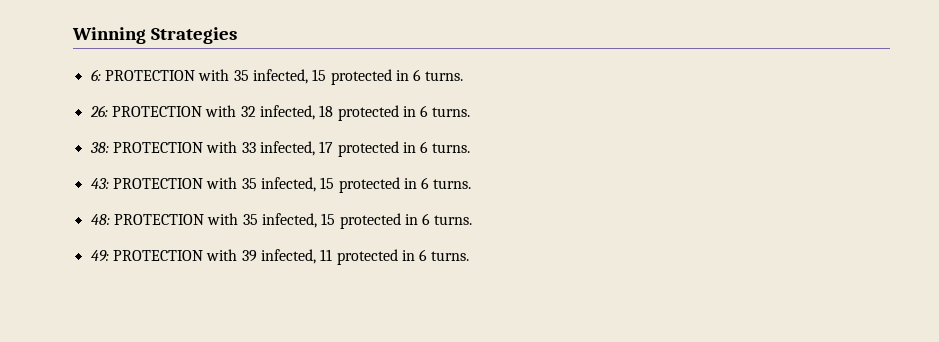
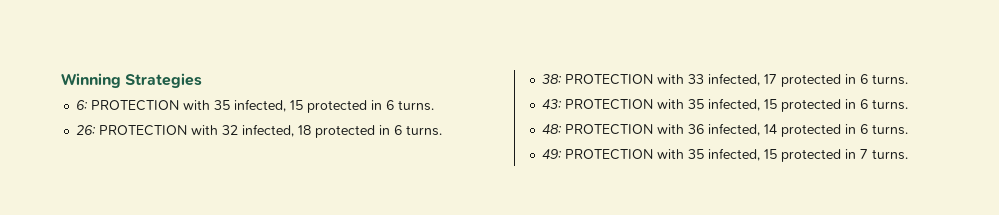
- 48: PROTECTION with 35 infected, 15 protected in 6 turns.
+ 48: PROTECTION with 36 infected, 14 protected in 6 turns.
- 49: PROTECTION with 39 infected, 11 protected in 6 turns.
+ 49: PROTECTION with 35 infected, 15 protected in 7 turns.

